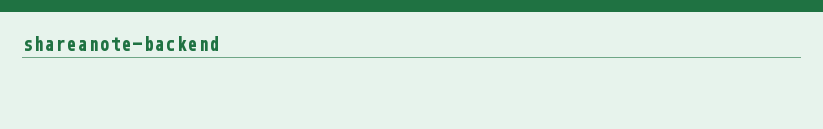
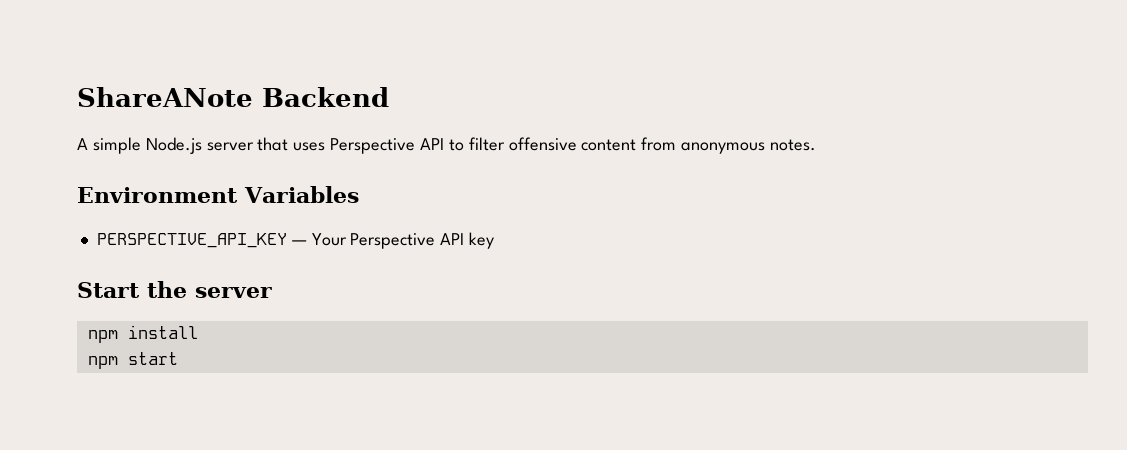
- shareanote-backend
+ ShareANote Backend
+ A simple Node.js server that uses Perspective API to filter offensive content from anonymous notes.
+ Environment Variables
+ PERSPECTIVE_API_KEY — Your Perspective API key
+ Start the server
+ npm install
+ npm start

